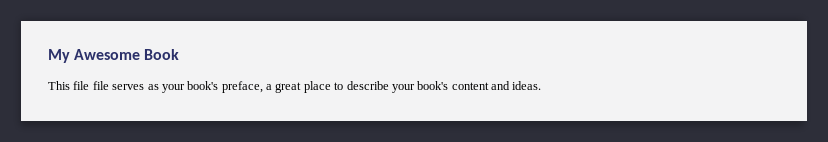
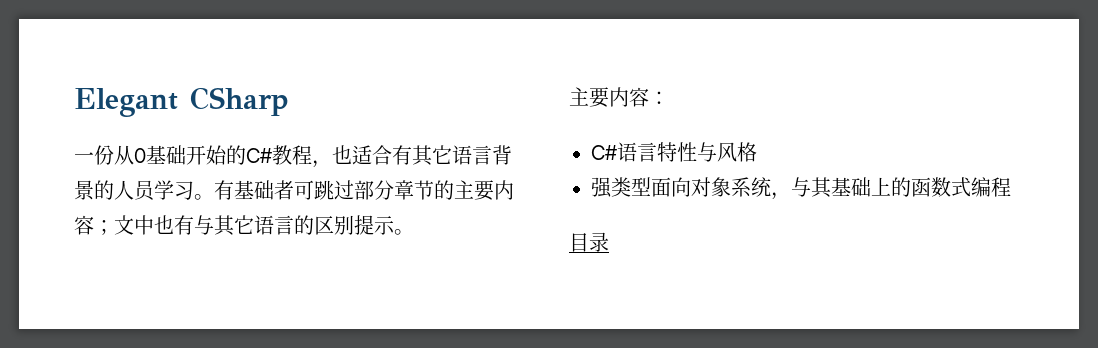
- My Awesome Book
- This file file serves as your book's preface, a great place to describe your book's content and ideas.
+ Elegant CSharp
+ 一份从0基础开始的C#教程，也适合有其它语言背景的人员学习。有基础者可跳过部分章节的主要内容；文中也有与其它语言的区别提示。
+ 主要内容：
+ C#语言特性与风格
+ 强类型面向对象系统，与其基础上的函数式编程
+ 目录

